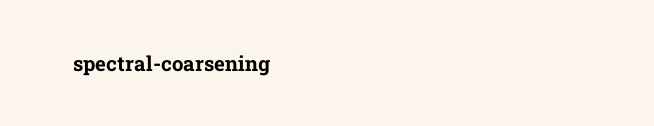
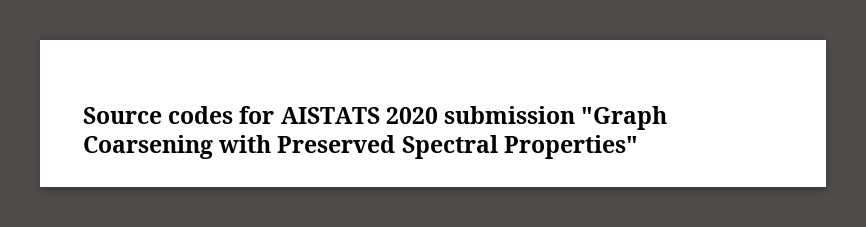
- spectral-coarsening
+ Source codes for AISTATS 2020 submission "Graph Coarsening with Preserved Spectral Properties"

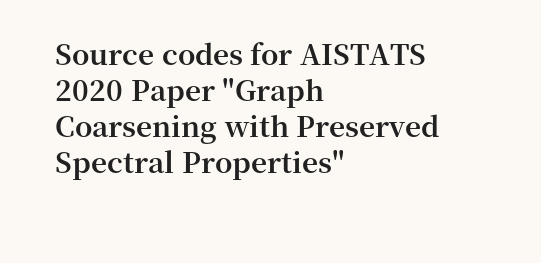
- Source codes for AISTATS 2020 submission "Graph Coarsening with Preserved Spectral Properties"
+ Source codes for AISTATS 2020 Paper "Graph Coarsening with Preserved Spectral Properties"

